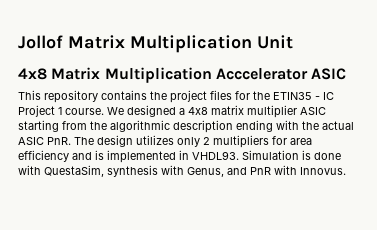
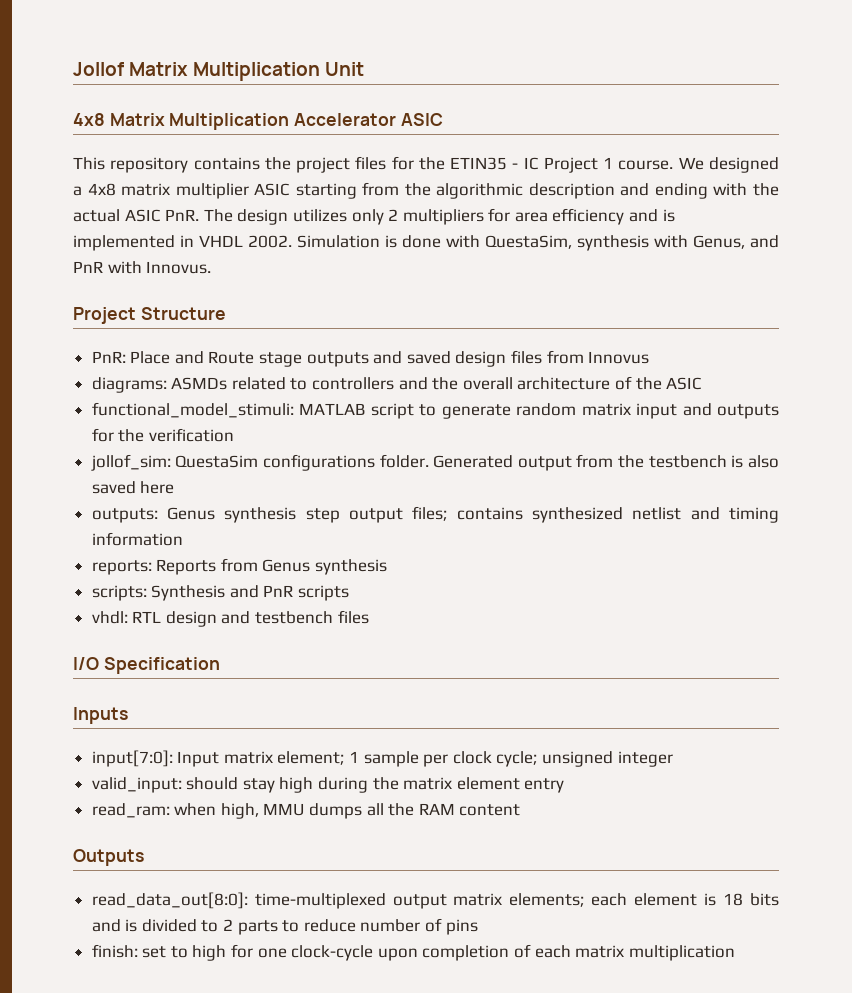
- 4x8 Matrix Multiplication Acccelerator ASIC
+ 4x8 Matrix Multiplication Accelerator ASIC
- We designed a 4x8 matrix multiplier ASIC starting from the algorithmic description ending with the actual ASIC PnR. The design utilizes only 2 multipliers for area efficiency and is implemented in VHDL93.
+ We designed a 4x8 matrix multiplier ASIC starting from the algorithmic description and ending with the actual ASIC PnR. The design utilizes only 2 multipliers for area efficiency and is implemented in VHDL 2002.
+ Project Structure
+ PnR: Place and Route stage outputs and saved design files from Innovus
+ diagrams: ASMDs related to controllers and the overall architecture of the ASIC
+ functional_model_stimuli: MATLAB script to generate random matrix input and outputs for the verification
+ jollof_sim: QuestaSim configurations folder. Generated output from the testbench is also saved here
+ outputs: Genus synthesis step output files; contains synthesized netlist and timing information
+ reports: Reports from Genus synthesis
+ scripts: Synthesis and PnR scripts
+ vhdl: RTL design and testbench files
+ I/O Specification
+ Inputs
+ input[7:0]: Input matrix element; 1 sample per clock cycle; unsigned integer
+ valid_input: should stay high during the matrix element entry
+ read_ram: when high, MMU dumps all the RAM content
+ Outputs
+ read_data_out[8:0]: time-multiplexed output matrix elements; each element is 18 bits and is divided to 2 parts to reduce number of pins
+ finish: set to high for one clock-cycle upon completion of each matrix multiplication

